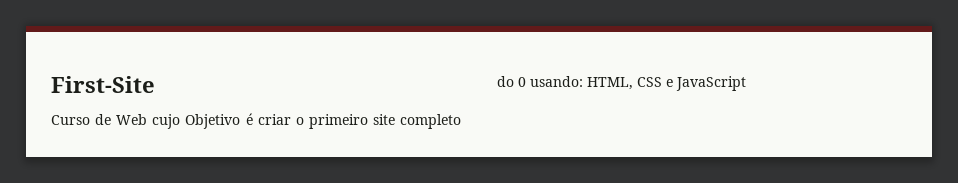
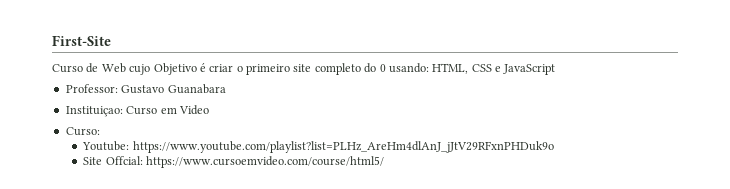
+ Professor: Gustavo Guanabara
+ Instituiçao: Curso em Video
+ Curso:
+ Youtube: https://www.youtube.com/playlist?list=PLHz_AreHm4dlAnJ_jJtV29RFxnPHDuk9o
+ Site Offcial: https://www.cursoemvideo.com/course/html5/

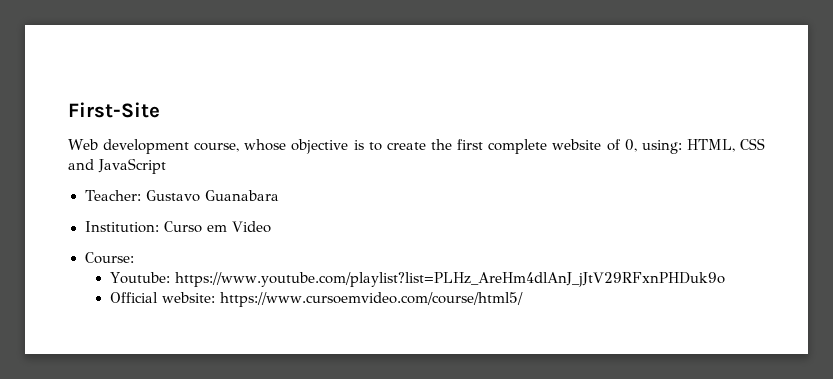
- Curso de Web cujo Objetivo é criar o primeiro site completo do 0 usando: HTML, CSS e JavaScript
+ Web development course, whose objective is to create the first complete website of 0, using: HTML, CSS and JavaScript
- Professor: Gustavo Guanabara
+ Teacher: Gustavo Guanabara
- Instituiçao: Curso em Video
+ Institution: Curso em Video
- Curso:
+ Course:
- Site Offcial: https://www.cursoemvideo.com/course/html5/
+ Official website: https://www.cursoemvideo.com/course/html5/

